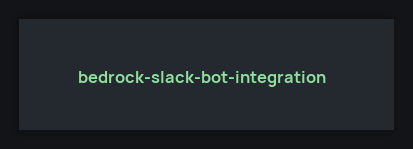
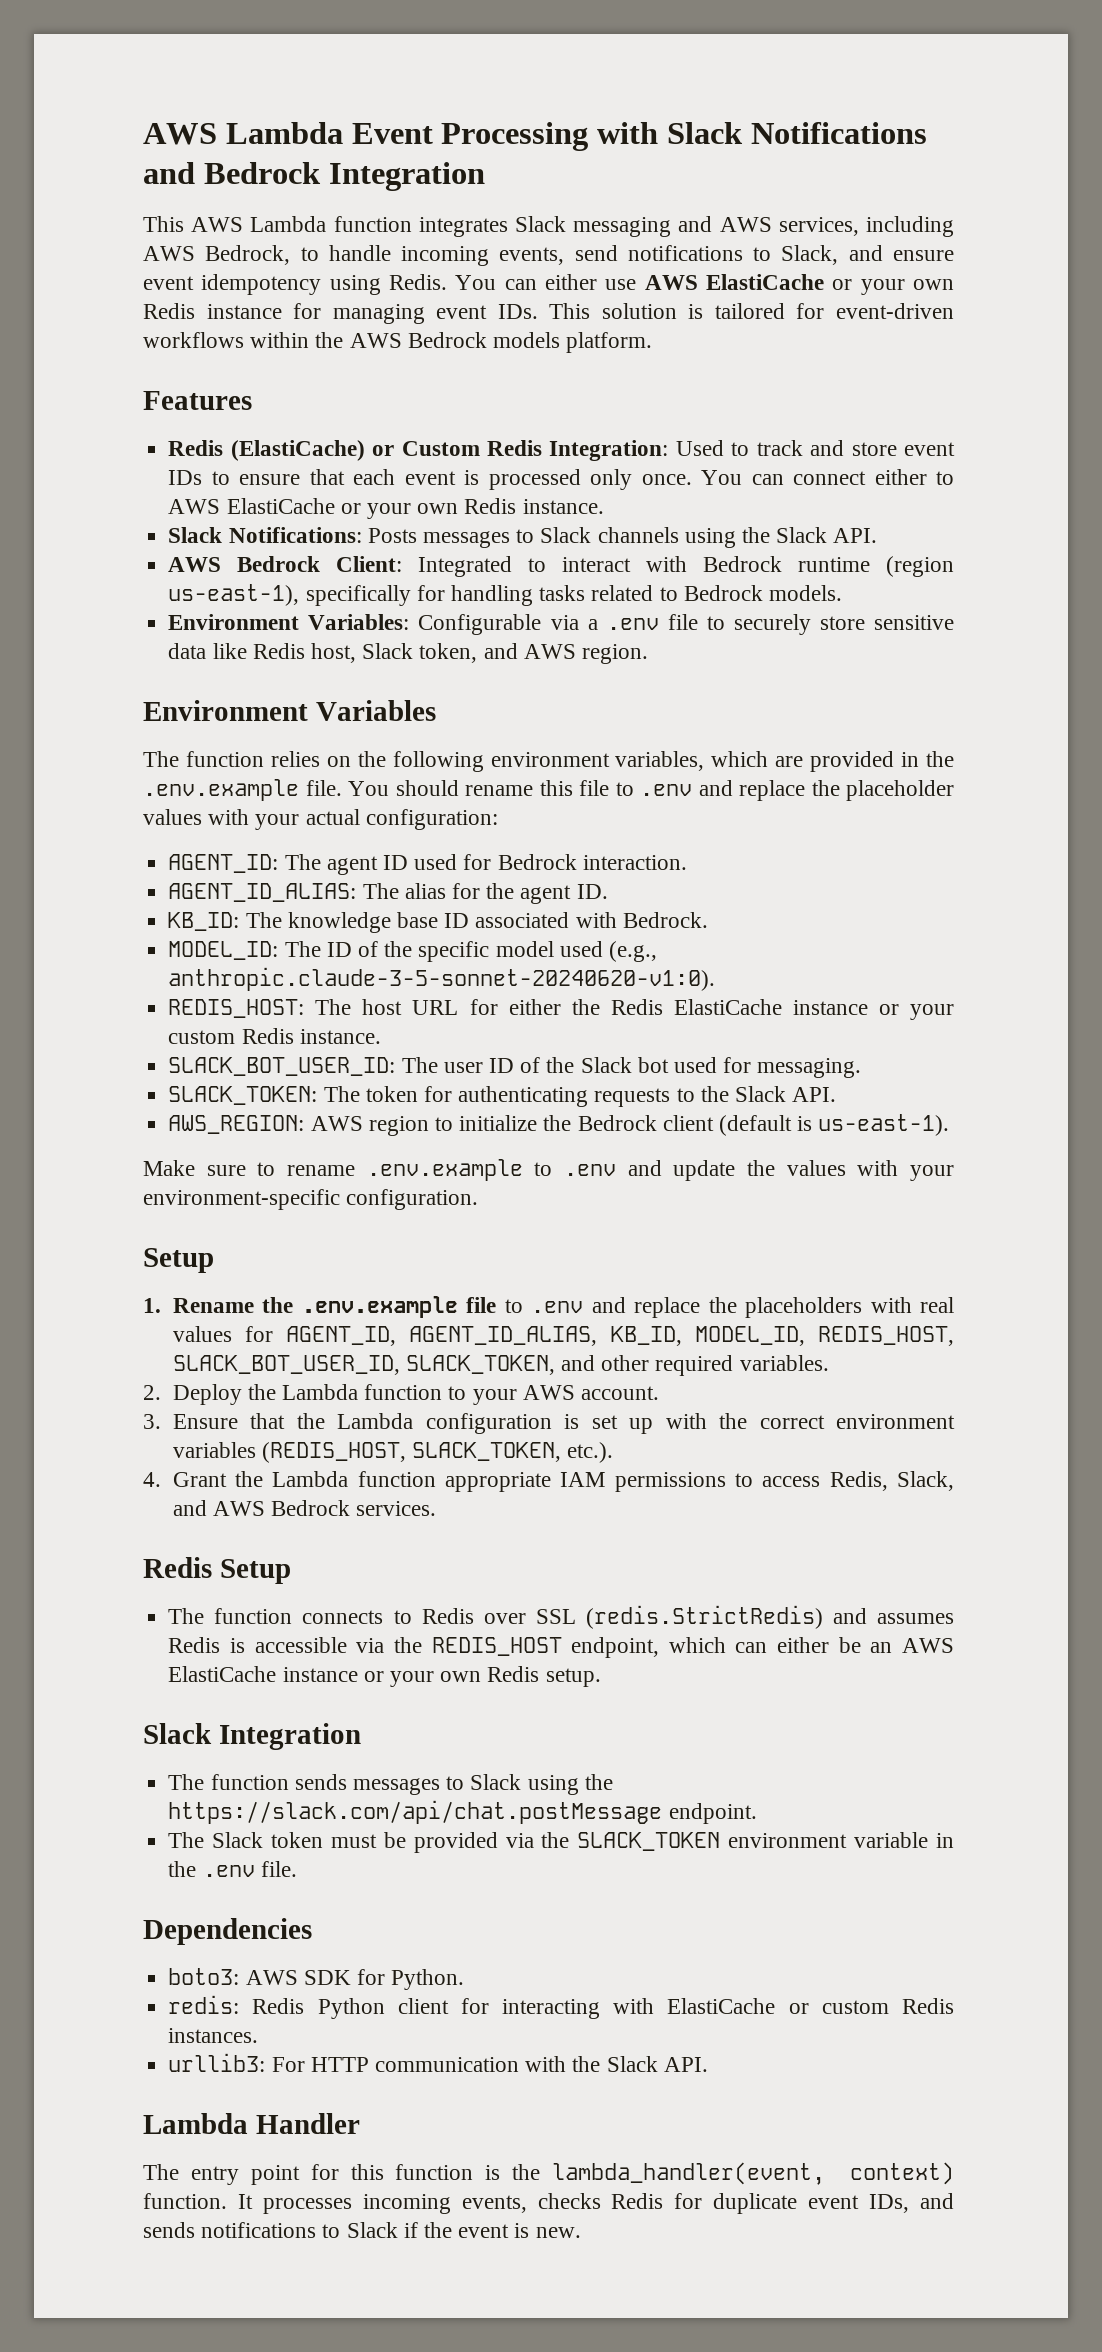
- bedrock-slack-bot-integration
+ AWS Lambda Event Processing with Slack Notifications and Bedrock Integration
+ This AWS Lambda function integrates Slack messaging and AWS services, including AWS Bedrock, to handle incoming events, send notifications to Slack, and ensure event idempotency using Redis. You can either use AWS ElastiCache or your own Redis instance for managing event IDs. This solution is tailored for event-driven workflows within the AWS Bedrock models platform.
+ Features
+ Redis (ElastiCache) or Custom Redis Integration: Used to track and store event IDs to ensure that each event is processed only once. You can connect either to AWS ElastiCache or your own Redis instance.
+ Slack Notifications: Posts messages to Slack channels using the Slack API.
+ AWS Bedrock Client: Integrated to interact with Bedrock runtime (region us-east-1), specifically for handling tasks related to Bedrock models.
+ Environment Variables: Configurable via a .env file to securely store sensitive data like Redis host, Slack token, and AWS region.
+ Environment Variables
+ The function relies on the following environment variables, which are provided in the .env.example file. You should rename this file to .env and replace the placeholder values with your actual configuration:
+ AGENT_ID: The agent ID used for Bedrock interaction.
+ AGENT_ID_ALIAS: The alias for the agent ID.
+ KB_ID: The knowledge base ID associated with Bedrock.
+ MODEL_ID: The ID of the specific model used (e.g., anthropic.claude-3-5-sonnet-20240620-v1:0).
+ REDIS_HOST: The host URL for either the Redis ElastiCache instance or your custom Redis instance.
+ SLACK_BOT_USER_ID: The user ID of the Slack bot used for messaging.
+ SLACK_TOKEN: The token for authenticating requests to the Slack API.
+ AWS_REGION: AWS region to initialize the Bedrock client (default is us-east-1).
+ Make sure to rename .env.example to .env and update the values with your environment-specific configuration.
+ Setup
+ 1. Rename the .env.example file to .env and replace the placeholders with real values for AGENT_ID, AGENT_ID_ALIAS, KB_ID, MODEL_ID, REDIS_HOST, SLACK_BOT_USER_ID, SLACK_TOKEN, and other required variables.
+ 2. Deploy the Lambda function to your AWS account.
+ 3. Ensure that the Lambda configuration is set up with the correct environment variables (REDIS_HOST, SLACK_TOKEN, etc.).
+ 4. Grant the Lambda function appropriate IAM permissions to access Redis, Slack, and AWS Bedrock services.
+ Redis Setup
+ The function connects to Redis over SSL (redis.StrictRedis) and assumes Redis is accessible via the REDIS_HOST endpoint, which can either be an AWS ElastiCache instance or your own Redis setup.
+ Slack Integration
+ The function sends messages to Slack using the https://slack.com/api/chat.postMessage endpoint.
+ The Slack token must be provided via the SLACK_TOKEN environment variable in the .env file.
+ Dependencies
+ boto3: AWS SDK for Python.
+ redis: Redis Python client for interacting with ElastiCache or custom Redis instances.
+ urllib3: For HTTP communication with the Slack API.
+ Lambda Handler
+ The entry point for this function is the lambda_handler(event, context) function. It processes incoming events, checks Redis for duplicate event IDs, and sends notifications to Slack if the event is new.

